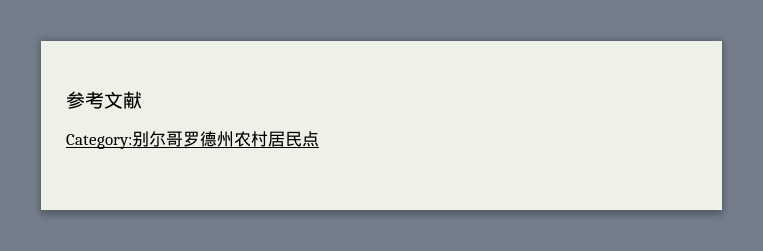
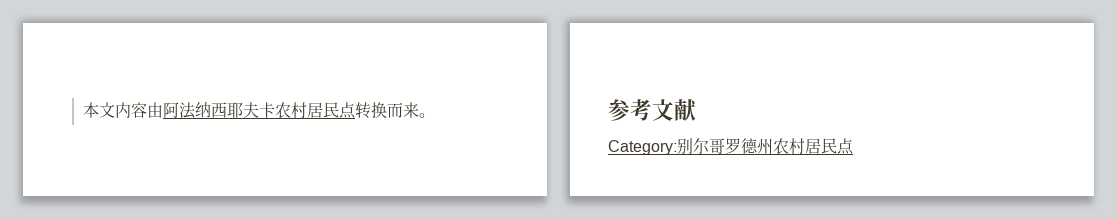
+ 本文内容由阿法纳西耶夫卡农村居民点转换而来。

